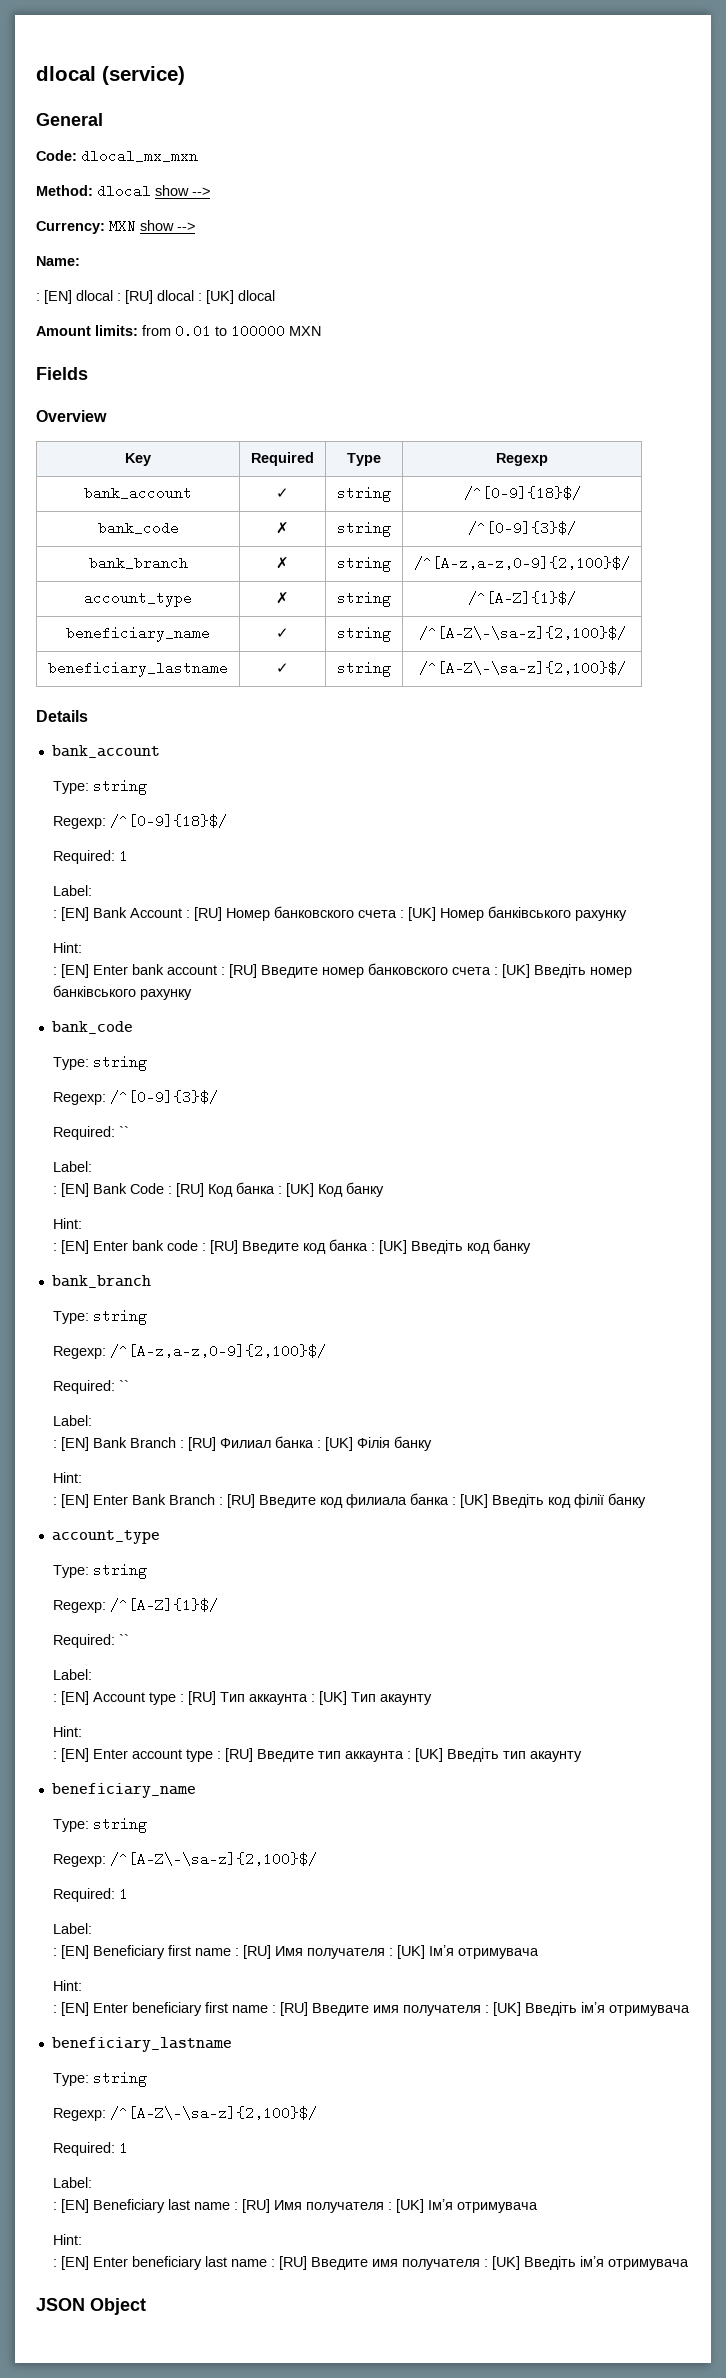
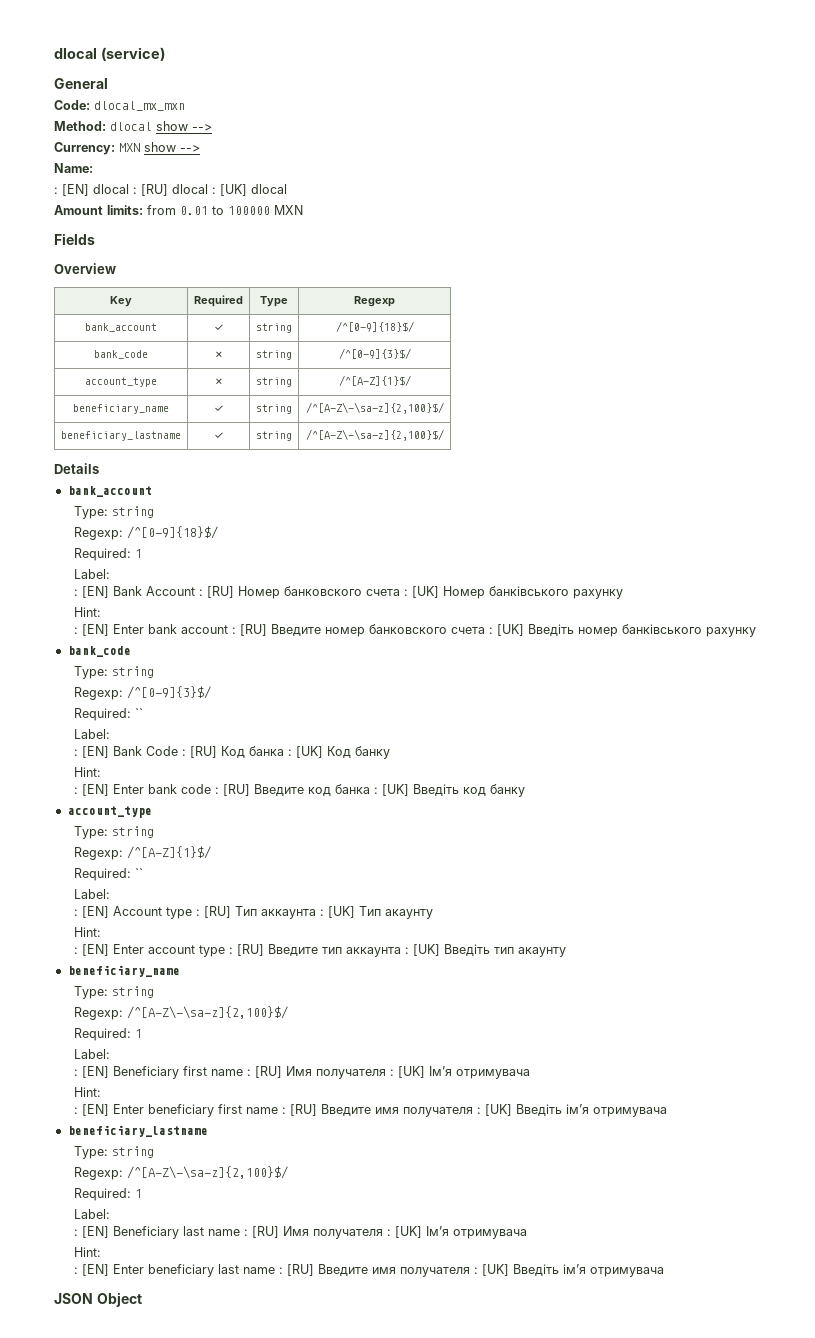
- bank_branch | ✗ | string | /^[A-z,a-z,0-9]{2,100}$/
  : [EN] Enter bank code : [RU] Введите код банка : [UK] Введіть код банку
- bank_branch
- Type: string
- Regexp: /^[A-z,a-z,0-9]{2,100}$/
- Required: ``
- Label:
- : [EN] Bank Branch : [RU] Филиал банка : [UK] Філія банку
- Hint:
- : [EN] Enter Bank Branch : [RU] Введите код филиала банка : [UK] Введіть код філії банку

